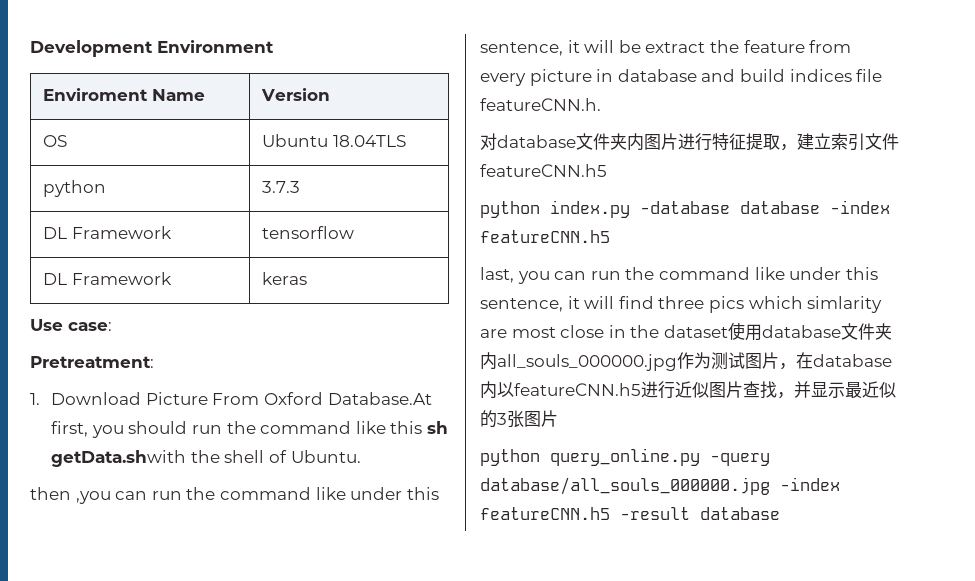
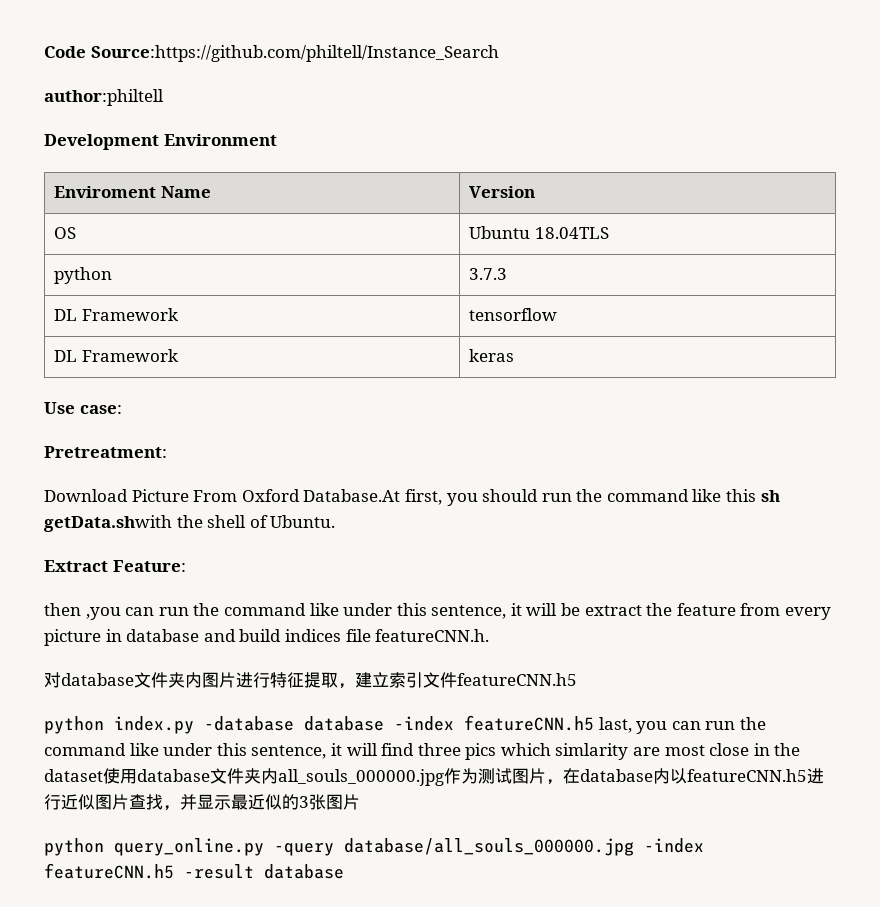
+ Code Source:https://github.com/philtell/Instance_Search
+ author:philtell
- 1. Download Picture From Oxford Database.At first, you should run the command like this sh getData.shwith the shell of Ubuntu.
+ Download Picture From Oxford Database.At first, you should run the command like this sh getData.shwith the shell of Ubuntu.
+ Extract Feature:
- python index.py -database database -index featureCNN.h5
- last, you can run the command like under this sentence, it will find three pics which simlarity are most close in the dataset使用database文件夹内all_souls_000000.jpg作为测试图片，在database内以featureCNN.h5进行近似图片查找，并显示最近似的3张图片
+ python index.py -database database -index featureCNN.h5 last, you can run the command like under this sentence, it will find three pics which simlarity are most close in the dataset使用database文件夹内all_souls_000000.jpg作为测试图片，在database内以featureCNN.h5进行近似图片查找，并显示最近似的3张图片

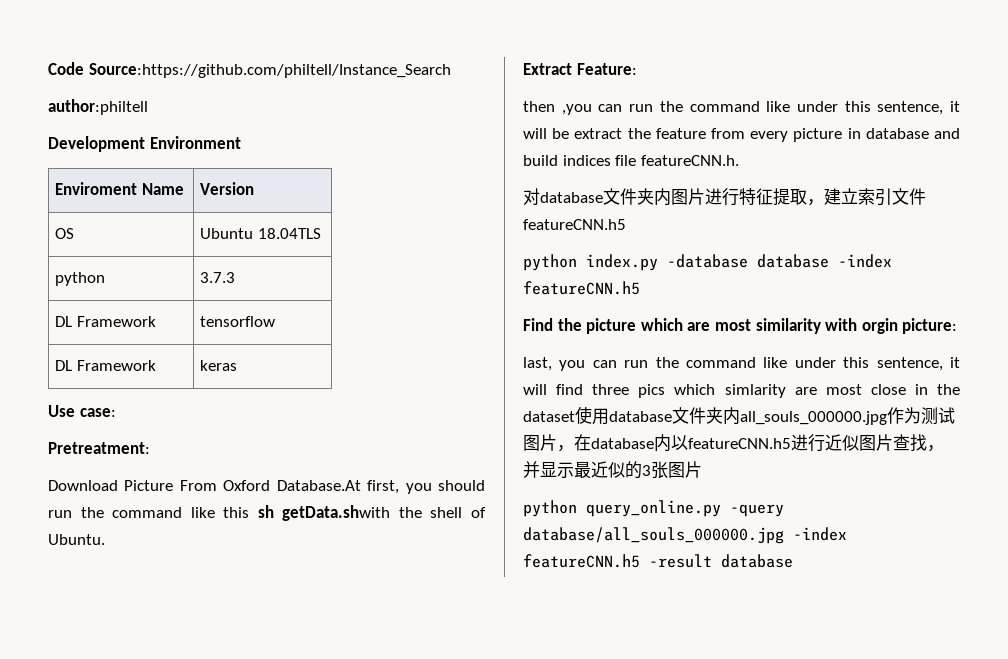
- python index.py -database database -index featureCNN.h5 last, you can run the command like under this sentence, it will find three pics which simlarity are most close in the dataset使用database文件夹内all_souls_000000.jpg作为测试图片，在database内以featureCNN.h5进行近似图片查找，并显示最近似的3张图片
+ python index.py -database database -index featureCNN.h5
+ Find the picture which are most similarity with orgin picture:
+ last, you can run the command like under this sentence, it will find three pics which simlarity are most close in the dataset使用database文件夹内all_souls_000000.jpg作为测试图片，在database内以featureCNN.h5进行近似图片查找，并显示最近似的3张图片

